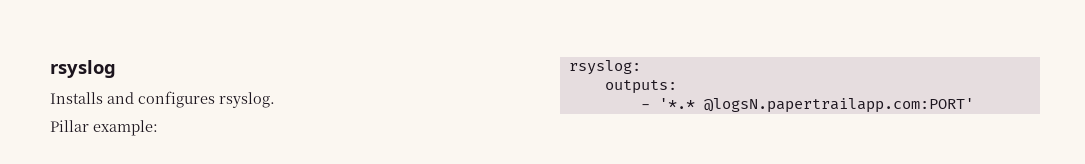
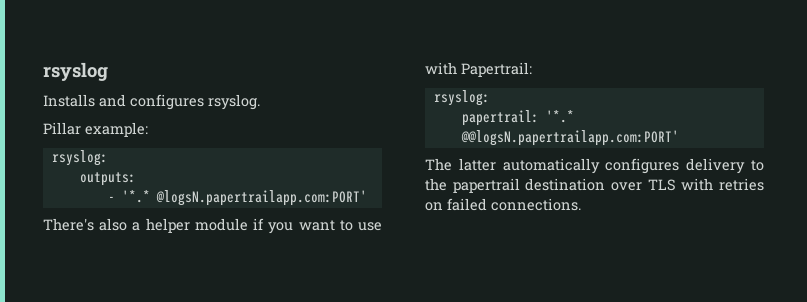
+ There's also a helper module if you want to use with Papertrail:
+ rsyslog:
+ papertrail: '*.* @@logsN.papertrailapp.com:PORT'
+ The latter automatically configures delivery to the papertrail destination over TLS with retries on failed connections.

